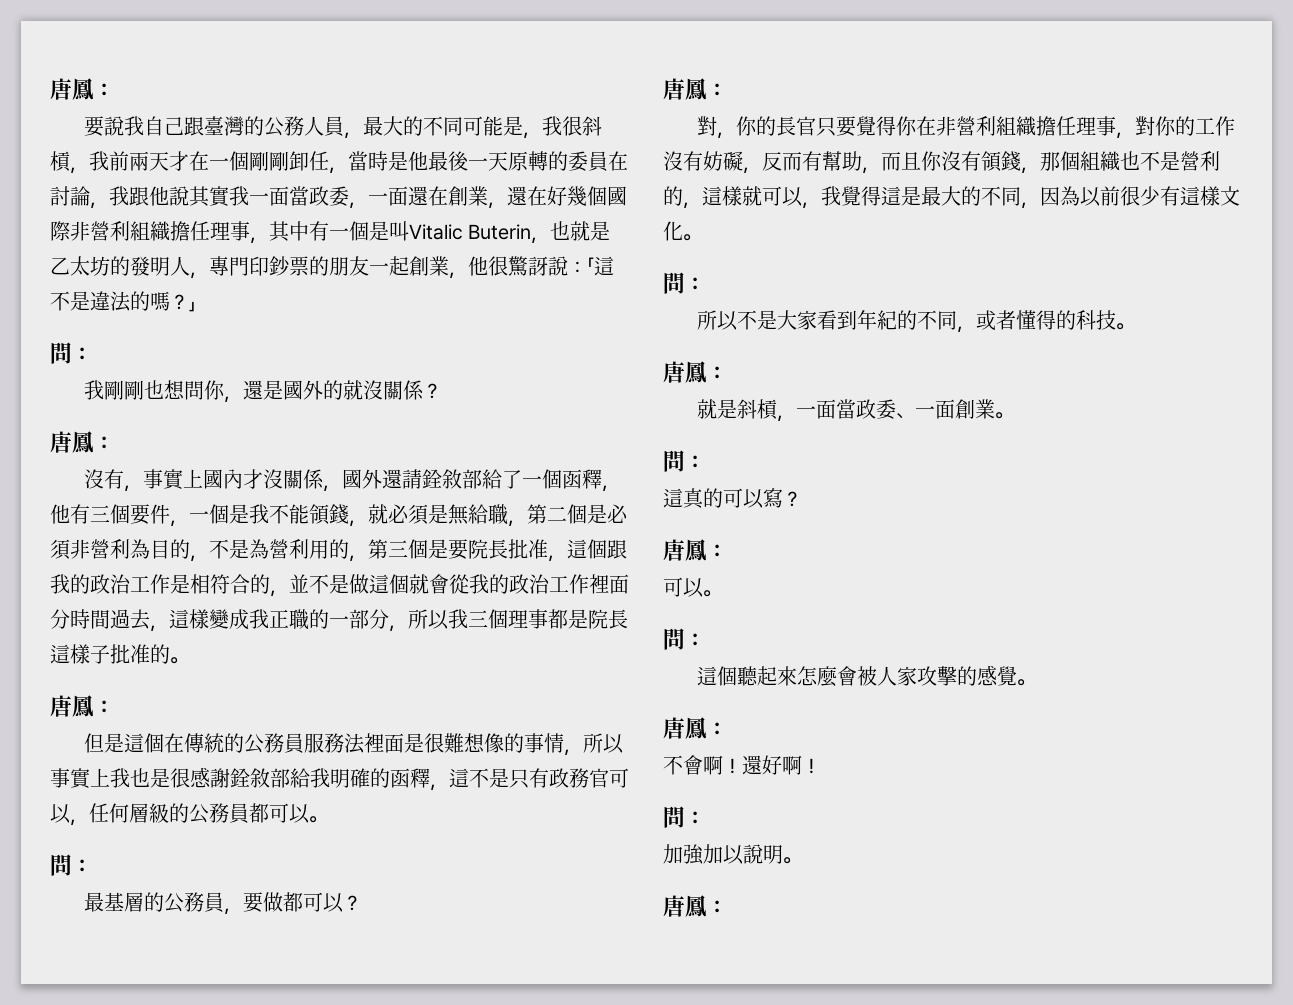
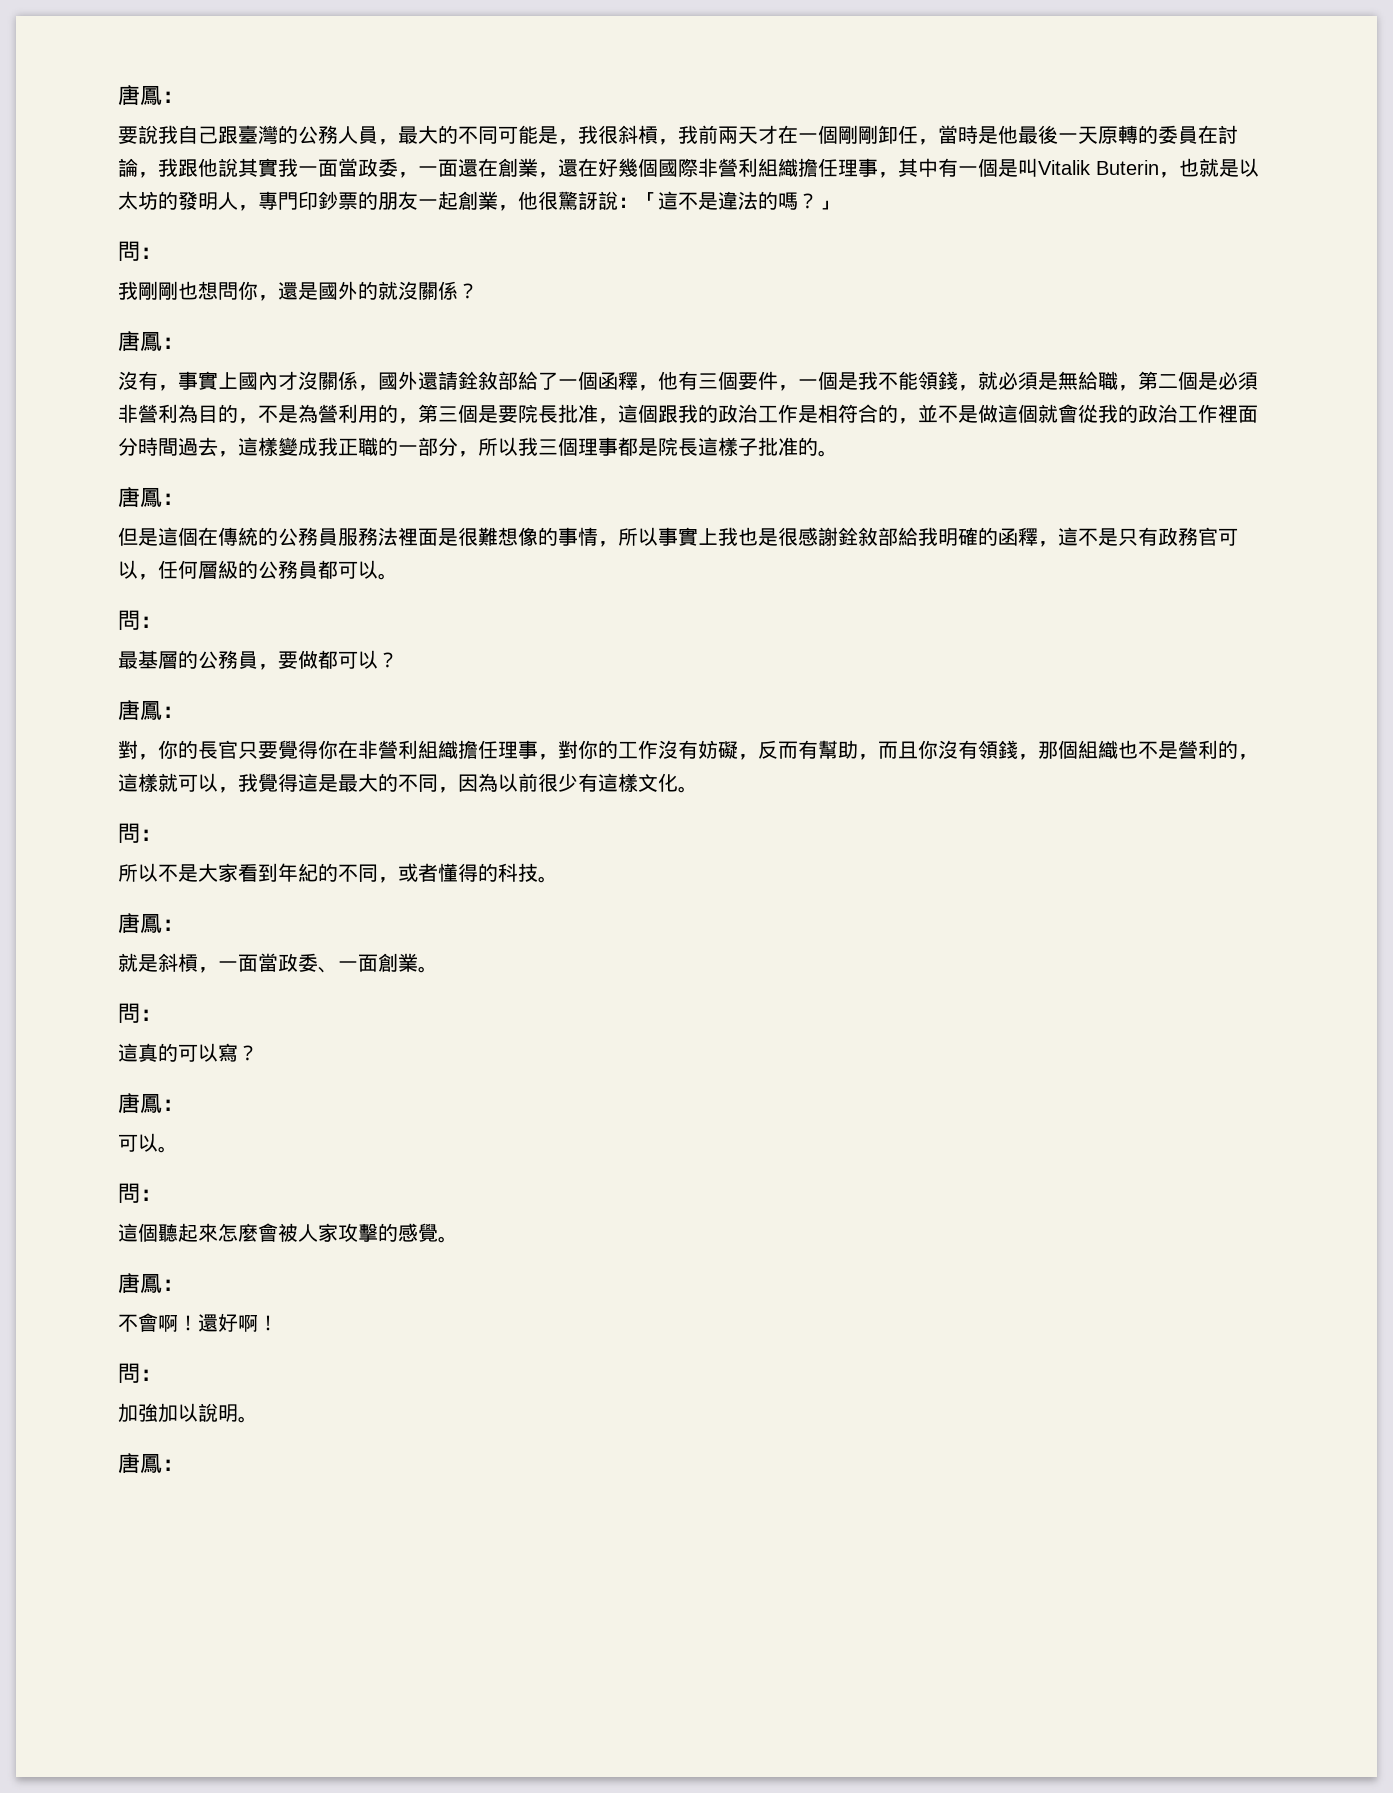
- 要說我自己跟臺灣的公務人員，最大的不同可能是，我很斜槓，我前兩天才在一個剛剛卸任，當時是他最後一天原轉的委員在討論，我跟他說其實我一面當政委，一面還在創業，還在好幾個國際非營利組織擔任理事，其中有一個是叫Vitalic Buterin，也就是乙太坊的發明人，專門印鈔票的朋友一起創業，他很驚訝說：
+ 要說我自己跟臺灣的公務人員，最大的不同可能是，我很斜槓，我前兩天才在一個剛剛卸任，當時是他最後一天原轉的委員在討論，我跟他說其實我一面當政委，一面還在創業，還在好幾個國際非營利組織擔任理事，其中有一個是叫Vitalik Buterin，也就是以太坊的發明人，專門印鈔票的朋友一起創業，他很驚訝說：

